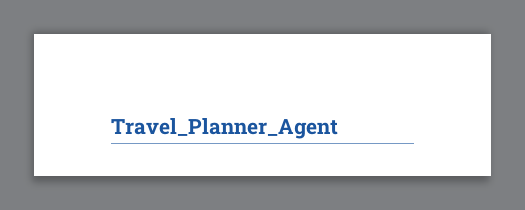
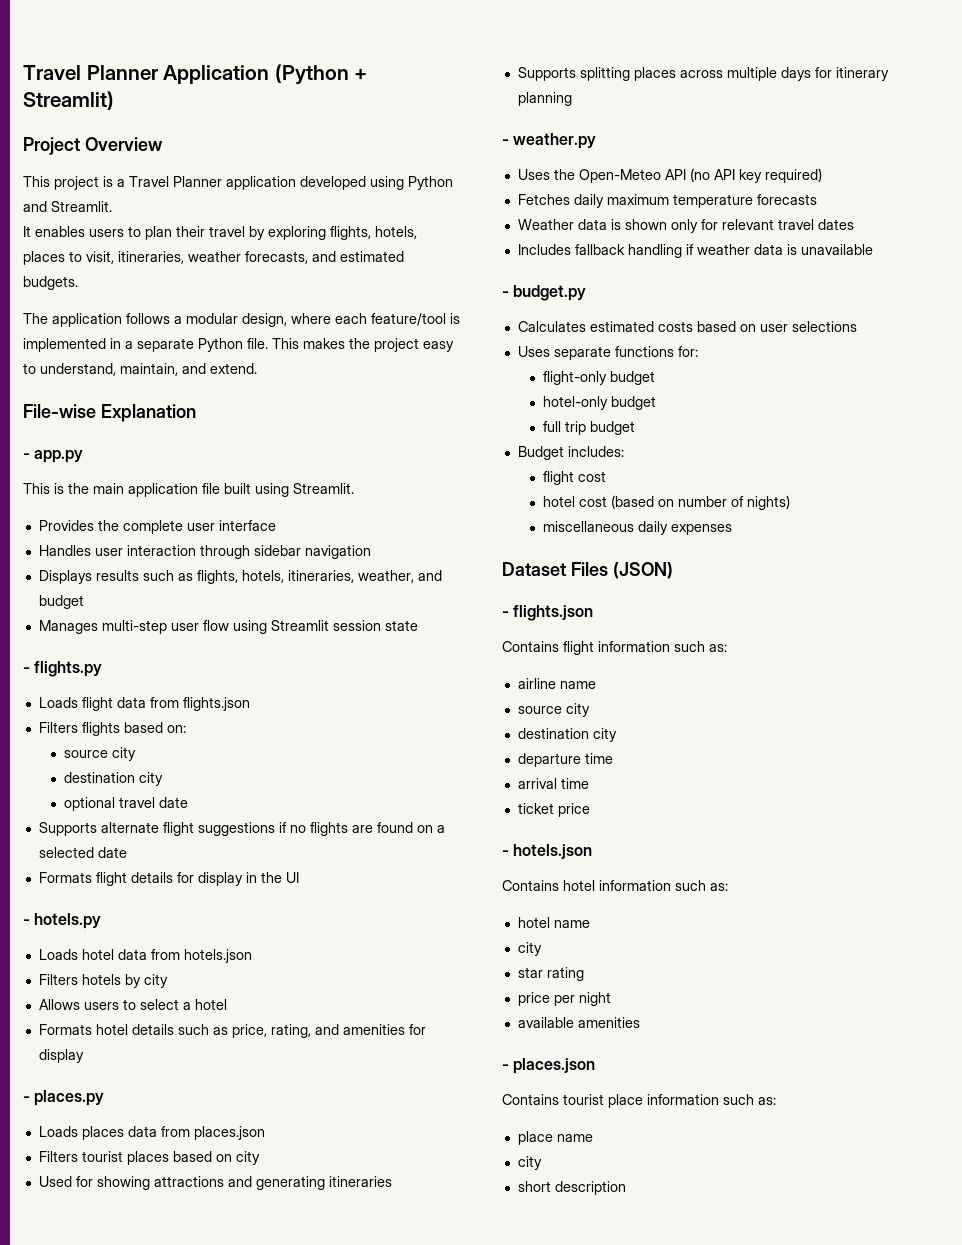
- Travel_Planner_Agent
+ Travel Planner Application (Python + Streamlit)
+ Project Overview
+ This project is a Travel Planner application developed using Python and Streamlit.
+ It enables users to plan their travel by exploring flights, hotels, places to visit, itineraries, weather forecasts, and estimated budgets.
+ The application follows a modular design, where each feature/tool is implemented in a separate Python file. This makes the project easy to understand, maintain, and extend.
+ File-wise Explanation
+ - app.py
+ This is the main application file built using Streamlit.
+ Provides the complete user interface
+ Handles user interaction through sidebar navigation
+ Displays results such as flights, hotels, itineraries, weather, and budget
+ Manages multi-step user flow using Streamlit session state
+ - flights.py
+ Loads flight data from flights.json
+ Filters flights based on:
+ source city
+ destination city
+ optional travel date
+ Supports alternate flight suggestions if no flights are found on a selected date
+ Formats flight details for display in the UI
+ - hotels.py
+ Loads hotel data from hotels.json
+ Filters hotels by city
+ Allows users to select a hotel
+ Formats hotel details such as price, rating, and amenities for display
+ - places.py
+ Loads places data from places.json
+ Filters tourist places based on city
+ Used for showing attractions and generating itineraries
+ Supports splitting places across multiple days for itinerary planning
+ - weather.py
+ Uses the Open-Meteo API (no API key required)
+ Fetches daily maximum temperature forecasts
+ Weather data is shown only for relevant travel dates
+ Includes fallback handling if weather data is unavailable
+ - budget.py
+ Calculates estimated costs based on user selections
+ Uses separate functions for:
+ flight-only budget
+ hotel-only budget
+ full trip budget
+ Budget includes:
+ flight cost
+ hotel cost (based on number of nights)
+ miscellaneous daily expenses
+ Dataset Files (JSON)
+ - flights.json
+ Contains flight information such as:
+ airline name
+ source city
+ destination city
+ departure time
+ arrival time
+ ticket price
+ - hotels.json
+ Contains hotel information such as:
+ hotel name
+ city
+ star rating
+ price per night
+ available amenities
+ - places.json
+ Contains tourist place information such as:
+ place name
+ city
+ short description

